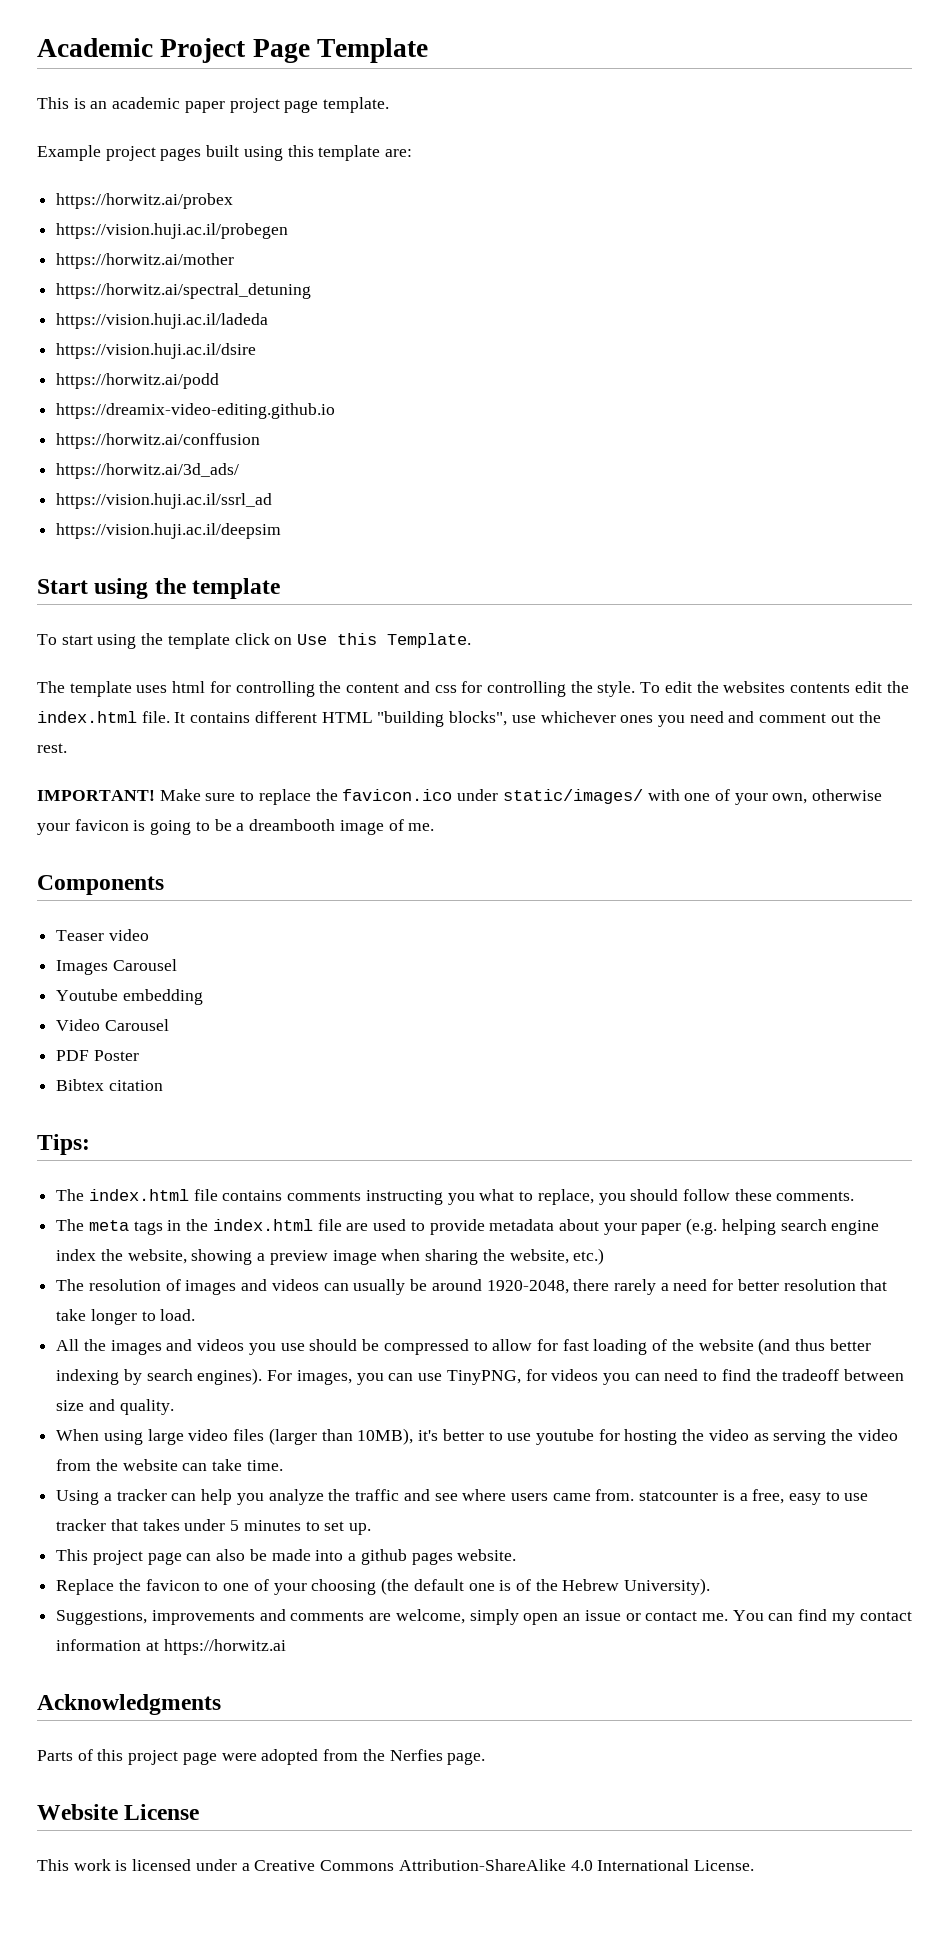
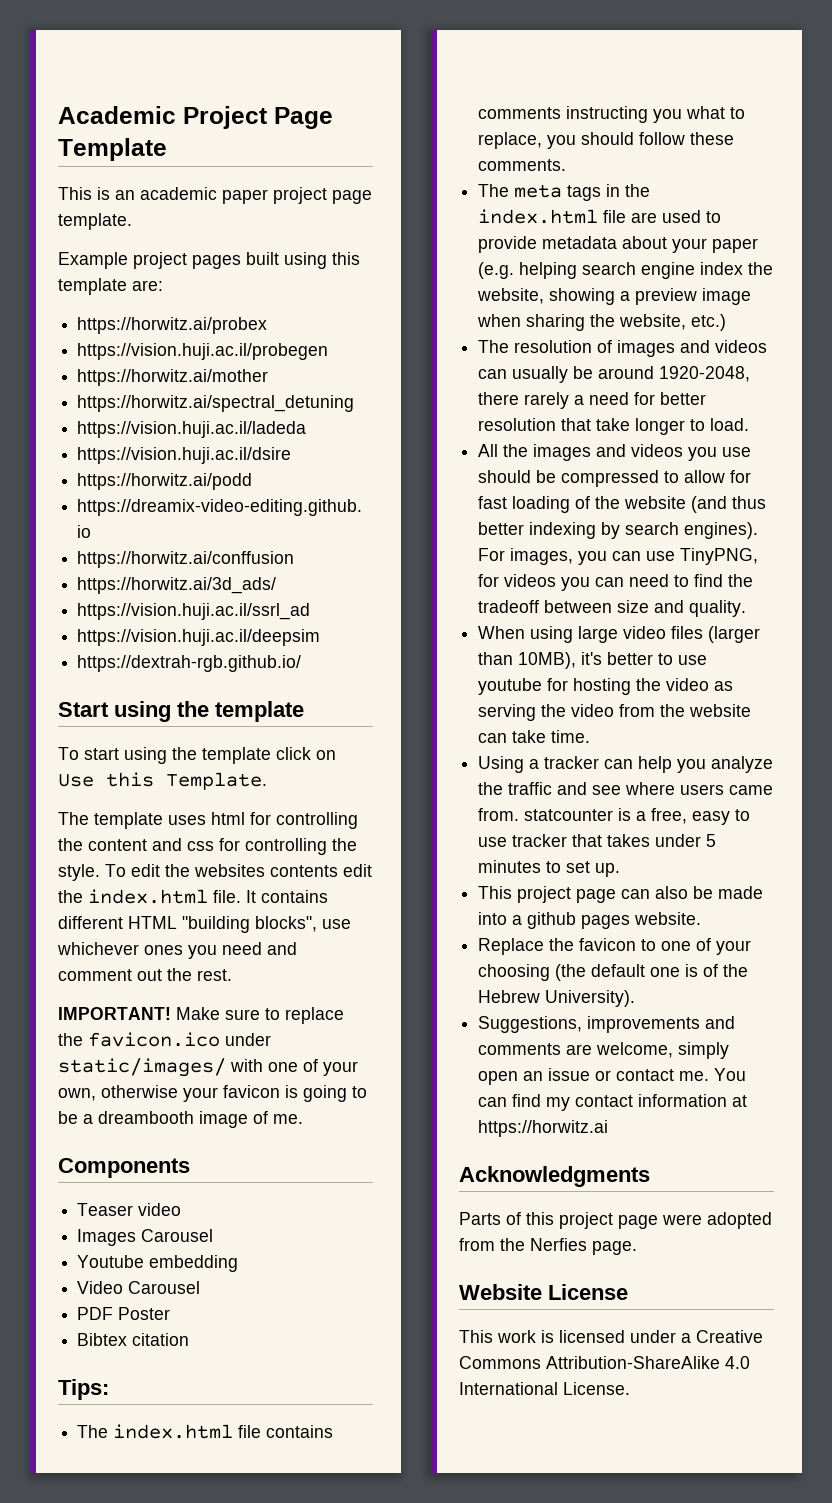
+ https://dextrah-rgb.github.io/

